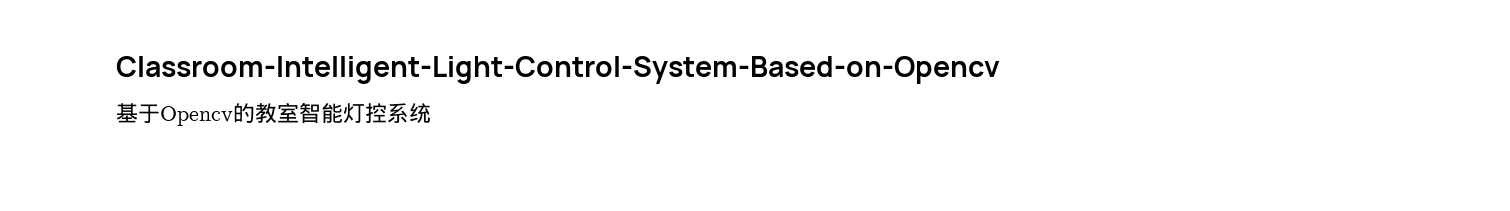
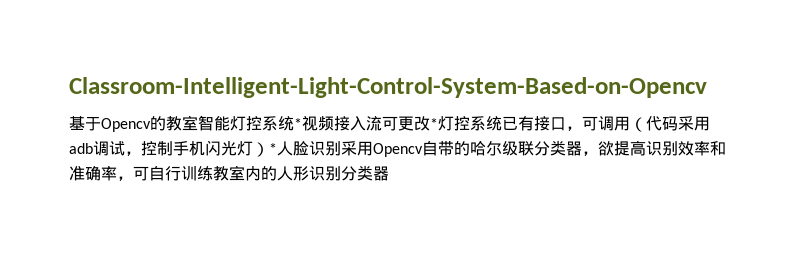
- 基于Opencv的教室智能灯控系统
+ 基于Opencv的教室智能灯控系统*视频接入流可更改*灯控系统已有接口，可调用（代码采用adb调试，控制手机闪光灯）*人脸识别采用Opencv自带的哈尔级联分类器，欲提高识别效率和准确率，可自行训练教室内的人形识别分类器

